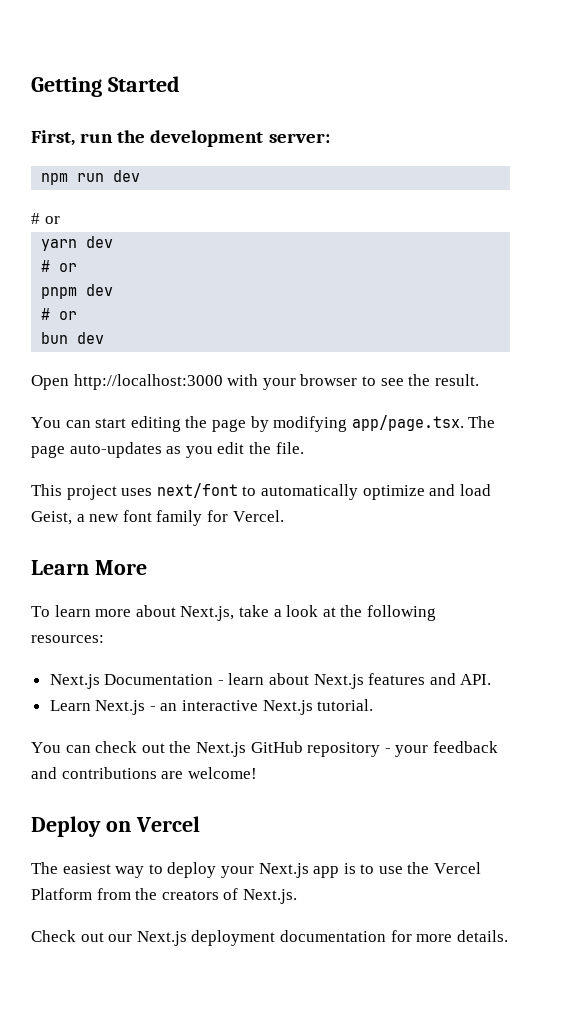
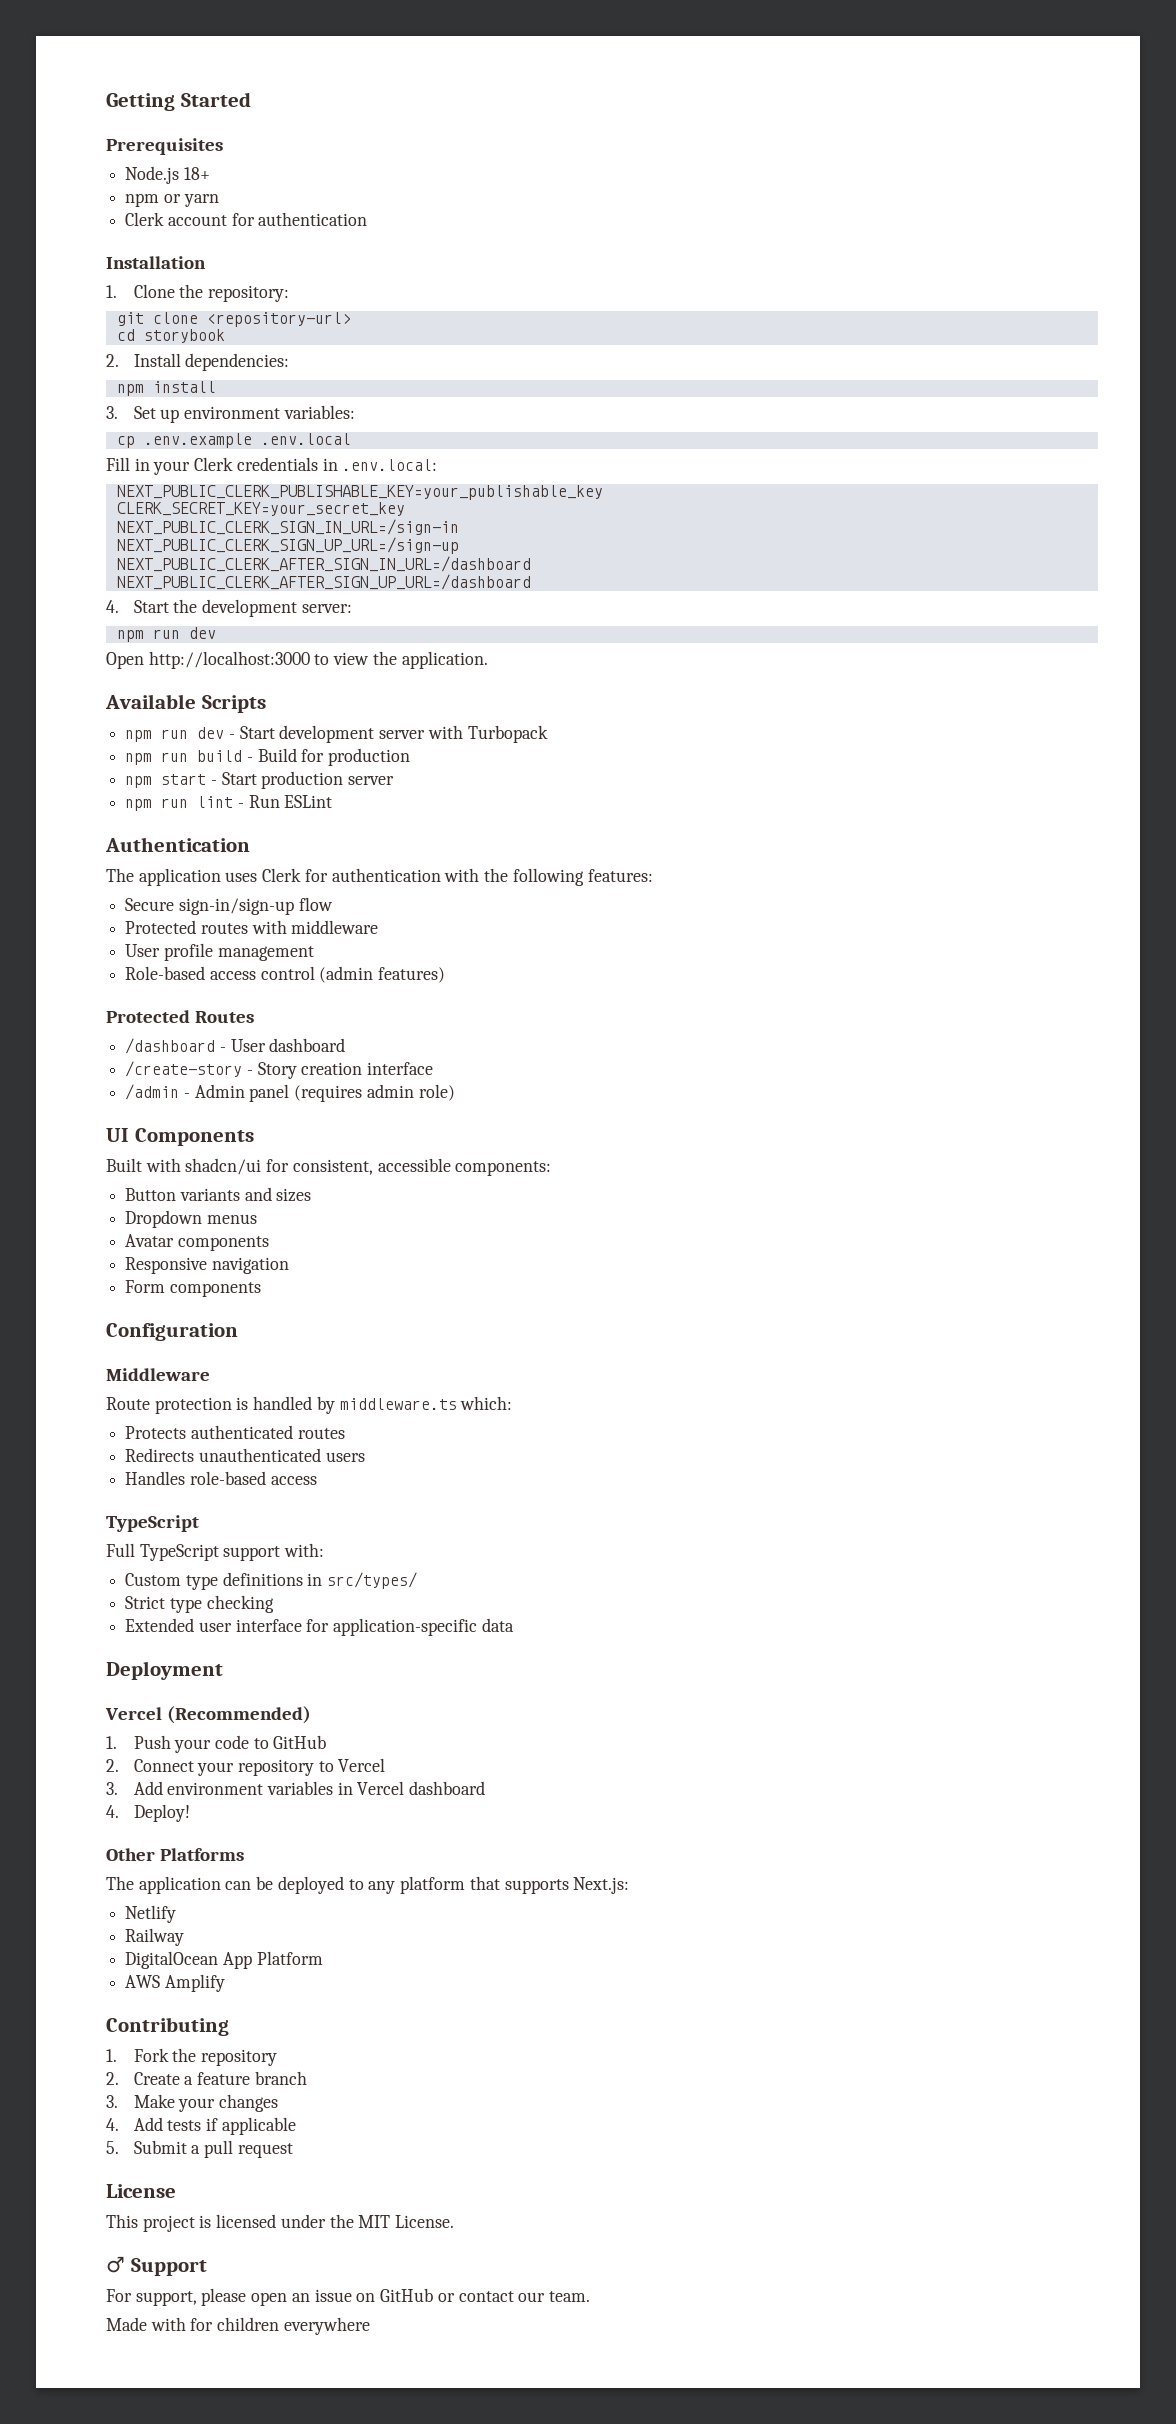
- First, run the development server:
+ Prerequisites
+ Node.js 18+
+ npm or yarn
+ Clerk account for authentication
+ Installation
+ 1. Clone the repository:
+ git clone <repository-url>
+ cd storybook
+ 2. Install dependencies:
+ npm install
+ 3. Set up environment variables:
+ cp .env.example .env.local
+ Fill in your Clerk credentials in .env.local:
+ NEXT_PUBLIC_CLERK_PUBLISHABLE_KEY=your_publishable_key
+ CLERK_SECRET_KEY=your_secret_key
+ NEXT_PUBLIC_CLERK_SIGN_IN_URL=/sign-in
+ NEXT_PUBLIC_CLERK_SIGN_UP_URL=/sign-up
+ NEXT_PUBLIC_CLERK_AFTER_SIGN_IN_URL=/dashboard
+ NEXT_PUBLIC_CLERK_AFTER_SIGN_UP_URL=/dashboard
+ 4. Start the development server:
  npm run dev
- # or
- yarn dev
- # or
- pnpm dev
- # or
- bun dev
- Open http://localhost:3000 with your browser to see the result.
- You can start editing the page by modifying app/page.tsx. The page auto-updates as you edit the file.
- This project uses next/font to automatically optimize and load Geist, a new font family for Vercel.
- Learn More
- To learn more about Next.js, take a look at the following resources:
- Next.js Documentation - learn about Next.js features and API.
- Learn Next.js - an interactive Next.js tutorial.
- You can check out the Next.js GitHub repository - your feedback and contributions are welcome!
- Deploy on Vercel
- The easiest way to deploy your Next.js app is to use the Vercel Platform from the creators of Next.js.
- Check out our Next.js deployment documentation for more details.
+ Open http://localhost:3000 to view the application.
+ Available Scripts
+ npm run dev - Start development server with Turbopack
+ npm run build - Build for production
+ npm start - Start production server
+ npm run lint - Run ESLint
+ Authentication
+ The application uses Clerk for authentication with the following features:
+ Secure sign-in/sign-up flow
+ Protected routes with middleware
+ User profile management
+ Role-based access control (admin features)
+ Protected Routes
+ /dashboard - User dashboard
+ /create-story - Story creation interface
+ /admin - Admin panel (requires admin role)
+ UI Components
+ Built with shadcn/ui for consistent, accessible components:
+ Button variants and sizes
+ Dropdown menus
+ Avatar components
+ Responsive navigation
+ Form components
+ Configuration
+ Middleware
+ Route protection is handled by middleware.ts which:
+ Protects authenticated routes
+ Redirects unauthenticated users
+ Handles role-based access
+ TypeScript
+ Full TypeScript support with:
+ Custom type definitions in src/types/
+ Strict type checking
+ Extended user interface for application-specific data
+ Deployment
+ Vercel (Recommended)
+ 1. Push your code to GitHub
+ 2. Connect your repository to Vercel
+ 3. Add environment variables in Vercel dashboard
+ 4. Deploy!
+ Other Platforms
+ The application can be deployed to any platform that supports Next.js:
+ Netlify
+ Railway
+ DigitalOcean App Platform
+ AWS Amplify
+ Contributing
+ 1. Fork the repository
+ 2. Create a feature branch
+ 3. Make your changes
+ 4. Add tests if applicable
+ 5. Submit a pull request
+ License
+ This project is licensed under the MIT License.
+ ♂ Support
+ For support, please open an issue on GitHub or contact our team.
+ Made with for children everywhere

